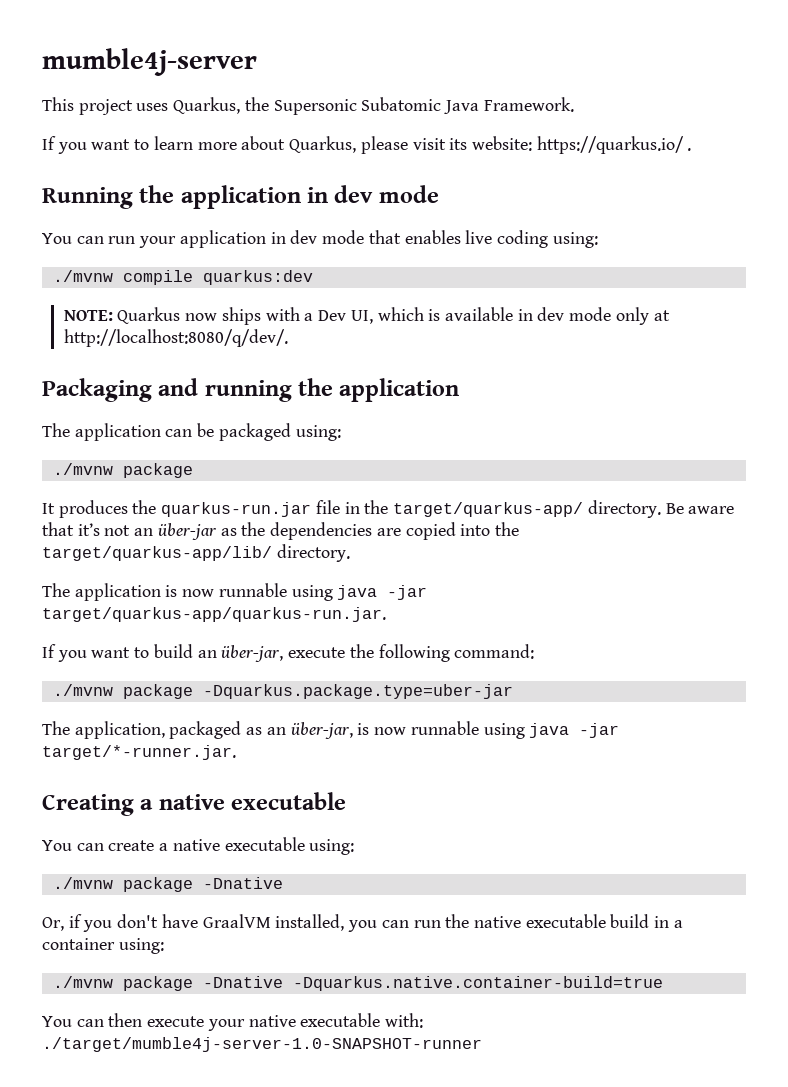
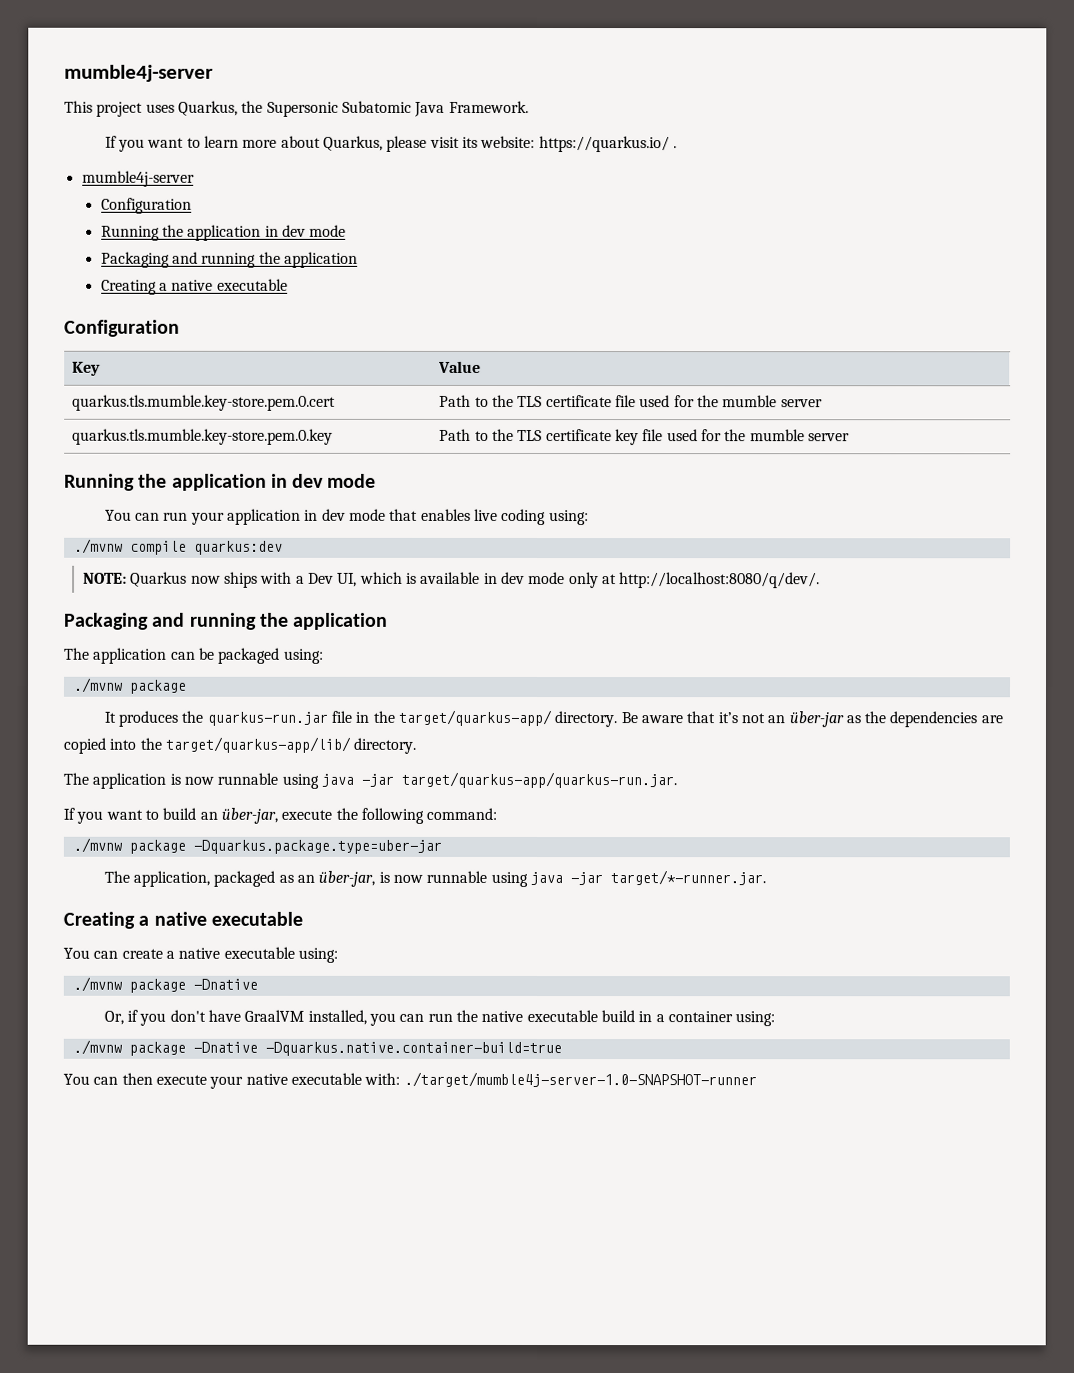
  If you want to learn more about Quarkus, please visit its website: https://quarkus.io/ .
+ mumble4j-server
+ Configuration
+ Running the application in dev mode
+ Packaging and running the application
+ Creating a native executable
+ Configuration
+ Key | Value
+ quarkus.tls.mumble.key-store.pem.0.cert | Path to the TLS certificate file used for the mumble server
+ quarkus.tls.mumble.key-store.pem.0.key | Path to the TLS certificate key file used for the mumble server

